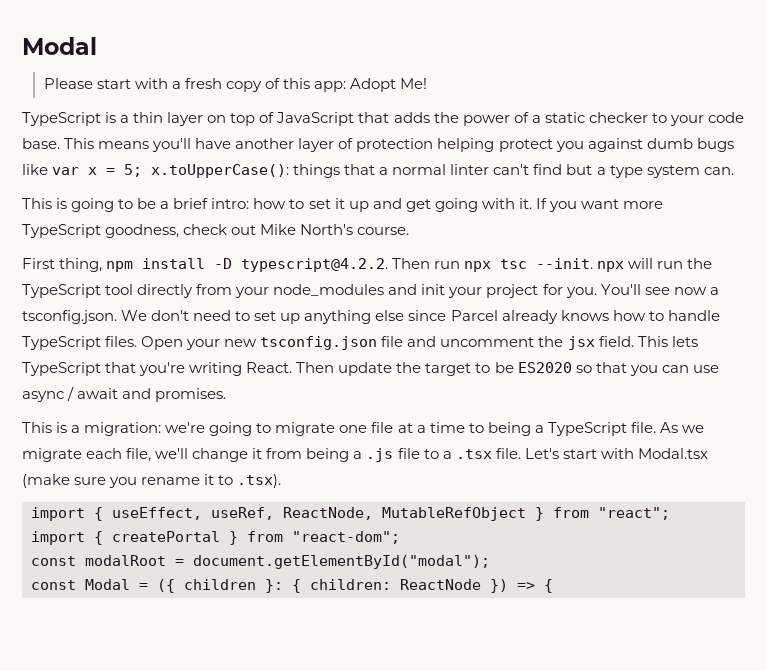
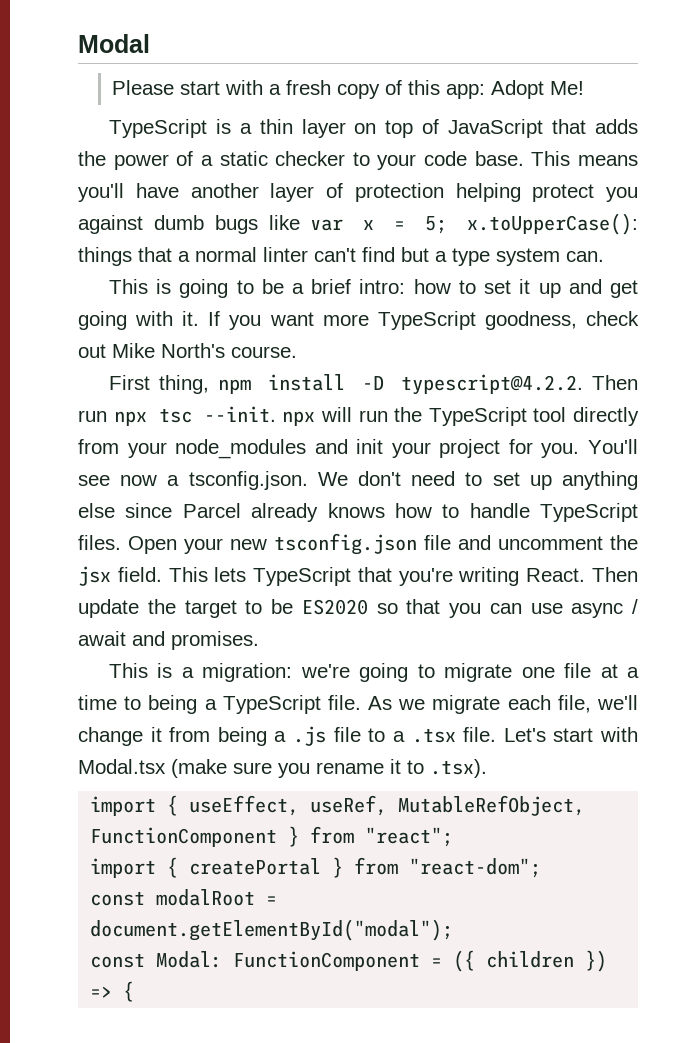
- import { useEffect, useRef, ReactNode, MutableRefObject } from "react";
+ import { useEffect, useRef, MutableRefObject, FunctionComponent } from "react";
- const Modal = ({ children }: { children: ReactNode }) => {
+ const Modal: FunctionComponent = ({ children }) => {

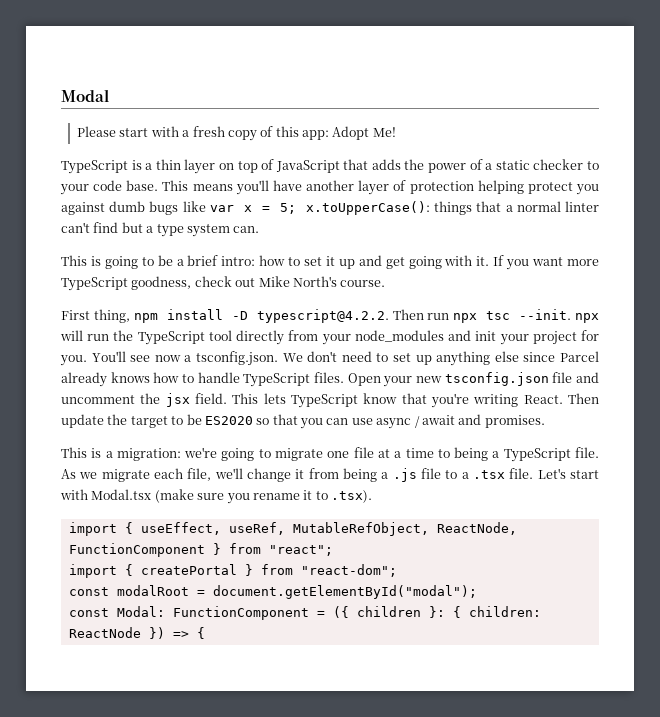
- This lets TypeScript that you're writing React.
+ This lets TypeScript know that you're writing React.
- import { useEffect, useRef, MutableRefObject, FunctionComponent } from "react";
+ import { useEffect, useRef, MutableRefObject, ReactNode, FunctionComponent } from "react";
- const Modal: FunctionComponent = ({ children }) => {
+ const Modal: FunctionComponent = ({ children }: { children: ReactNode }) => {

